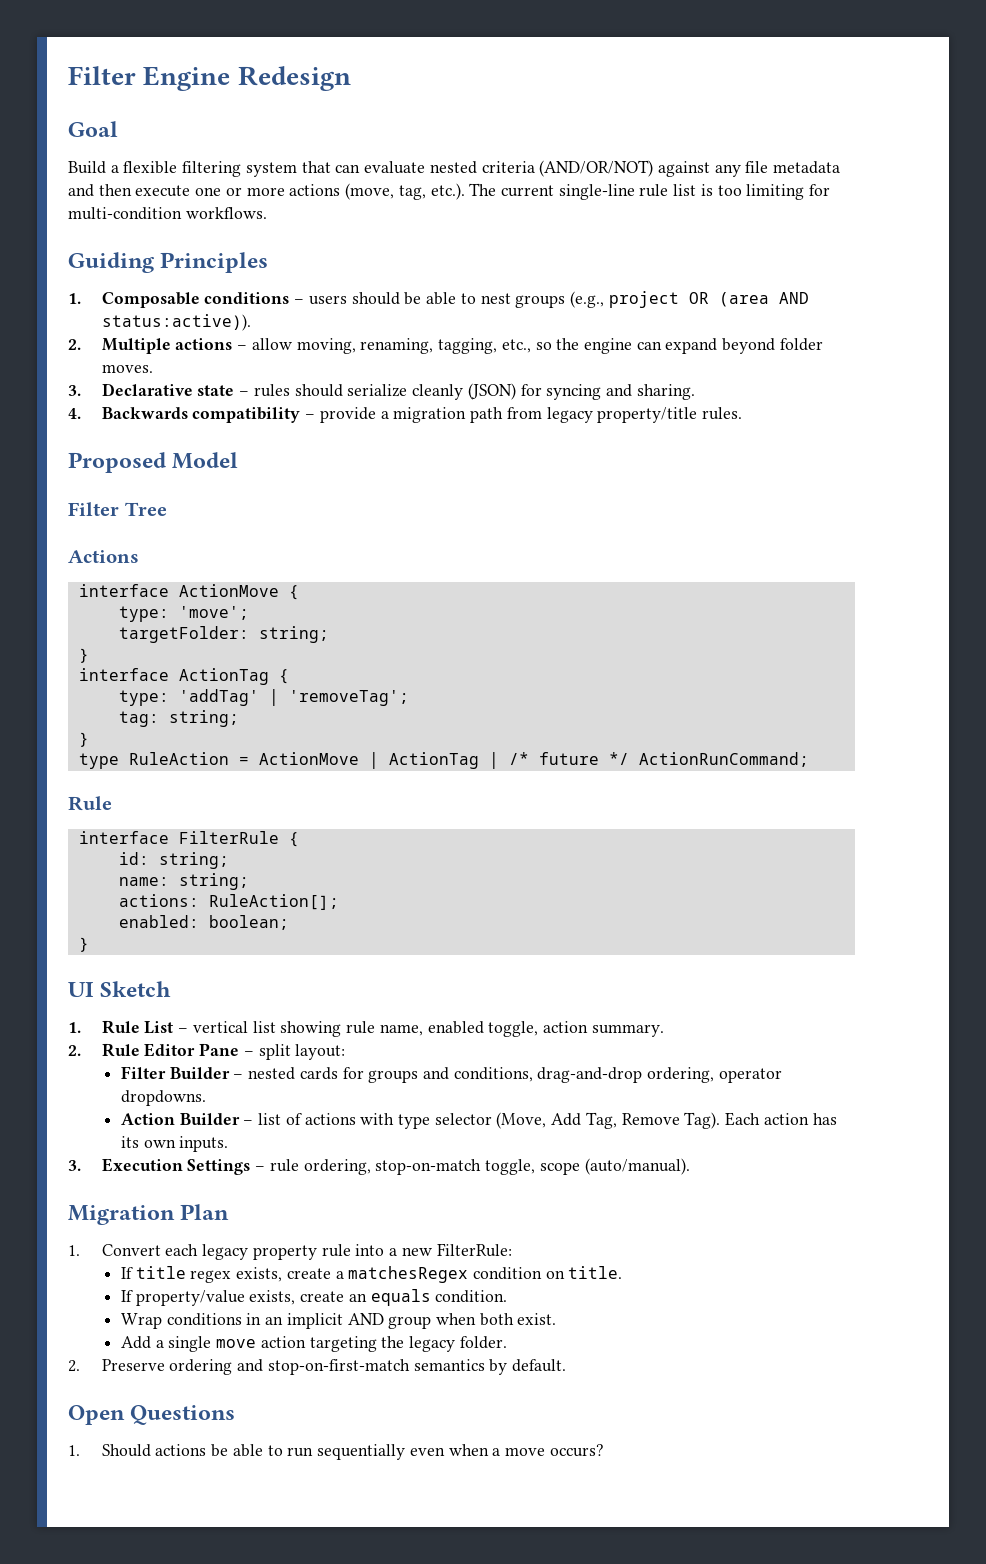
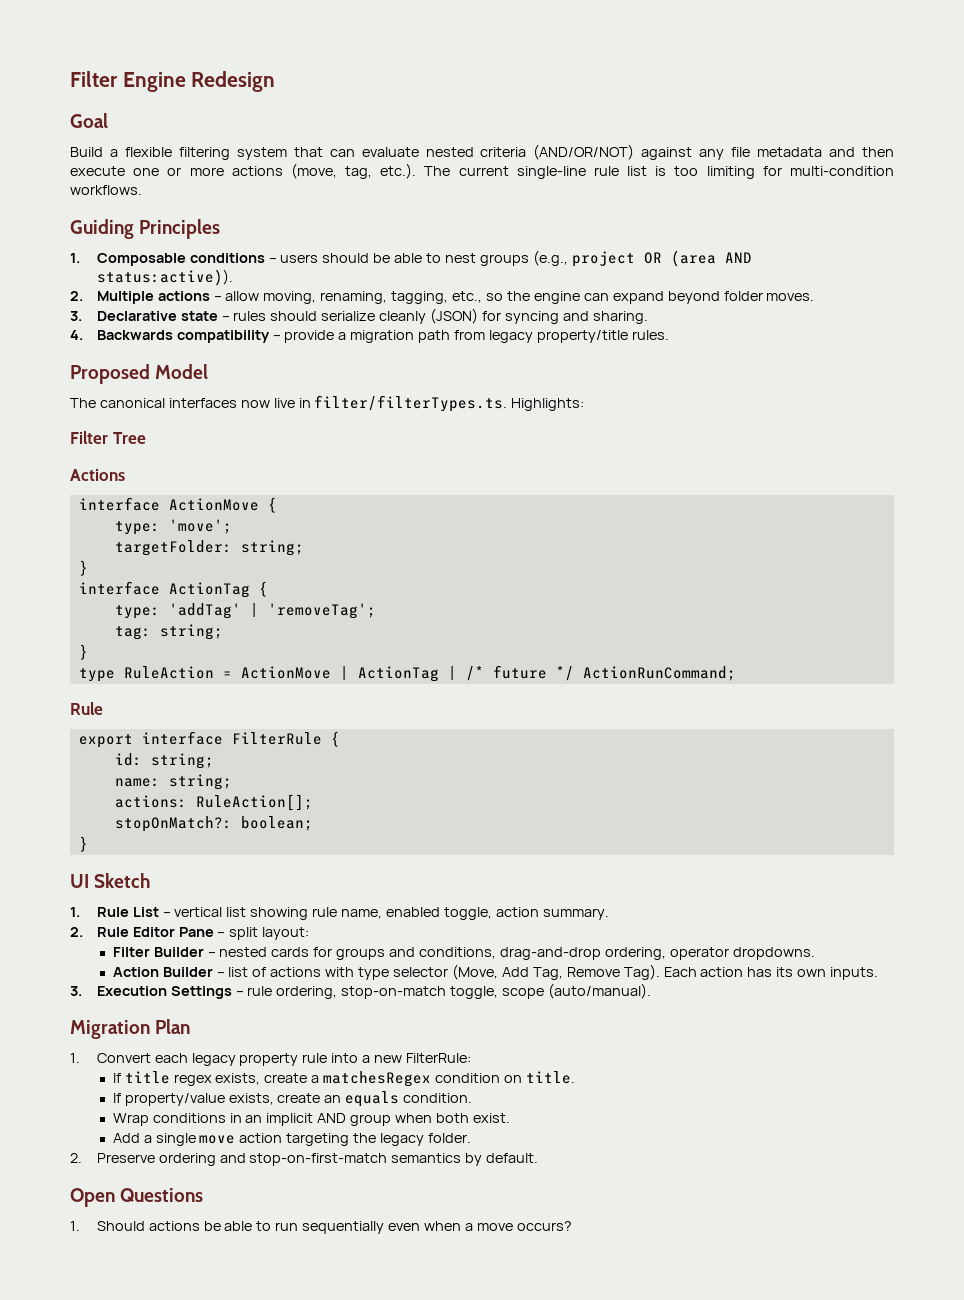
+ The canonical interfaces now live in filter/filterTypes.ts. Highlights:
- interface FilterRule {
+ export interface FilterRule {
- enabled: boolean;
+ stopOnMatch?: boolean;

